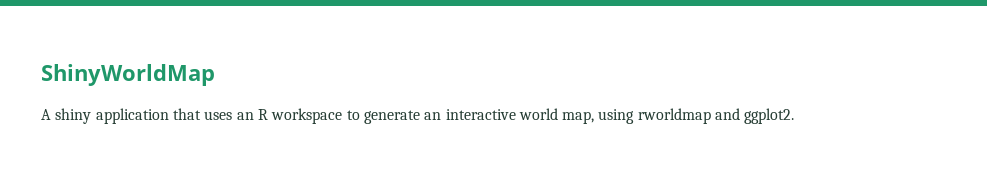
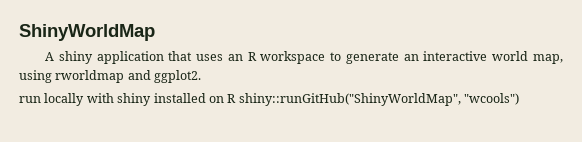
+ run locally with shiny installed on R shiny::runGitHub("ShinyWorldMap", "wcools")

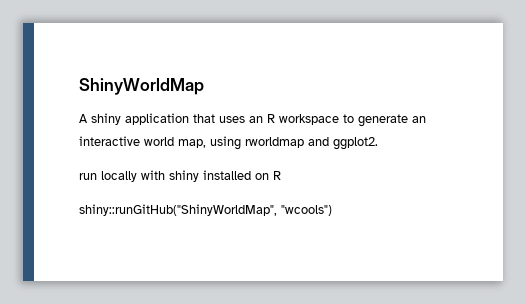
- run locally with shiny installed on R shiny::runGitHub("ShinyWorldMap", "wcools")
+ run locally with shiny installed on R
+ shiny::runGitHub("ShinyWorldMap", "wcools")

